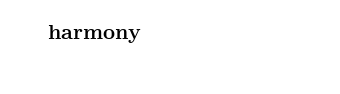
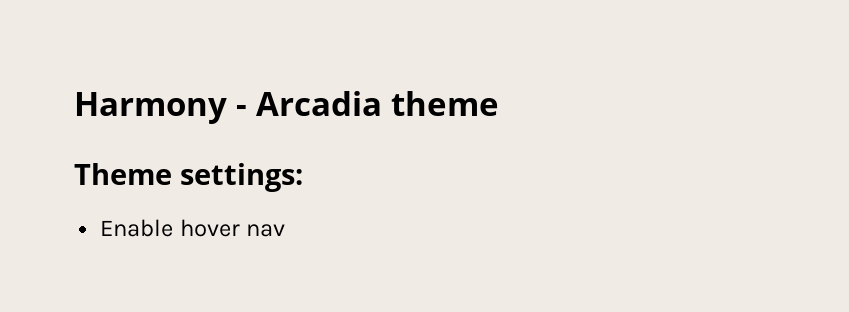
- harmony
+ Harmony - Arcadia theme
+ Theme settings:
+ Enable hover nav

